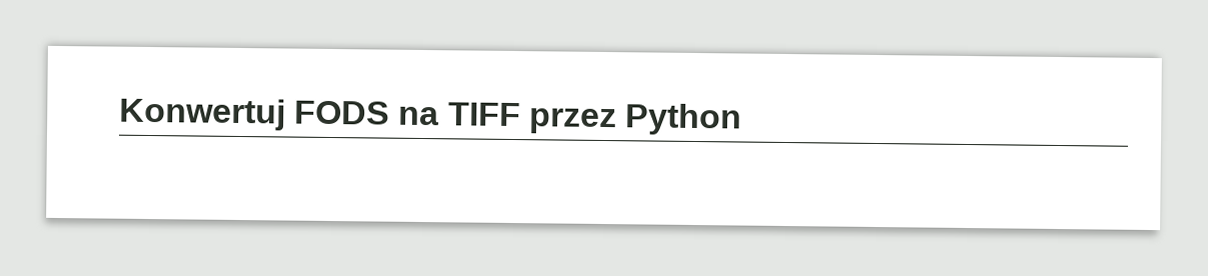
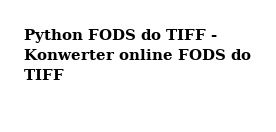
- Konwertuj FODS na TIFF przez Python
+ Python FODS do TIFF - Konwerter online FODS do TIFF

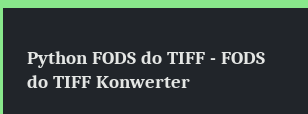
- Python FODS do TIFF - Konwerter online FODS do TIFF
+ Python FODS do TIFF - FODS do TIFF Konwerter

